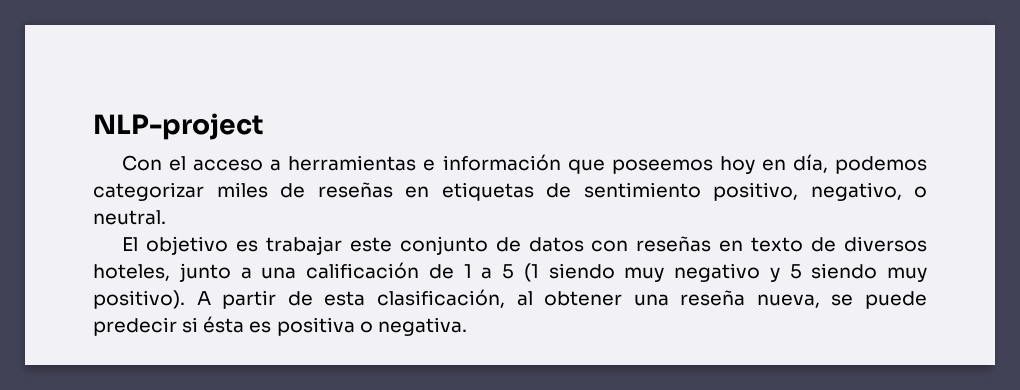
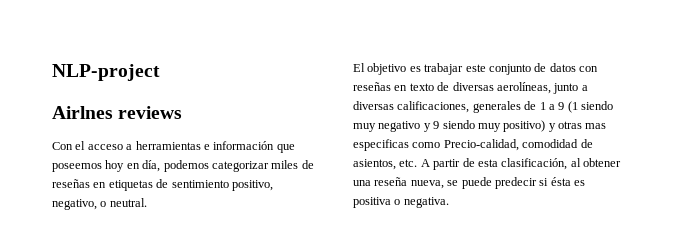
+ Airlnes reviews
- El objetivo es trabajar este conjunto de datos con reseñas en texto de diversos hoteles, junto a una calificación de 1 a 5 (1 siendo muy negativo y 5 siendo muy positivo). A partir de esta clasificación, al obtener una reseña nueva, se puede predecir si ésta es positiva o negativa.
+ El objetivo es trabajar este conjunto de datos con reseñas en texto de diversas aerolíneas, junto a diversas calificaciones, generales de 1 a 9 (1 siendo muy negativo y 9 siendo muy positivo) y otras mas especificas como Precio-calidad, comodidad de asientos, etc. A partir de esta clasificación, al obtener una reseña nueva, se puede predecir si ésta es positiva o negativa.

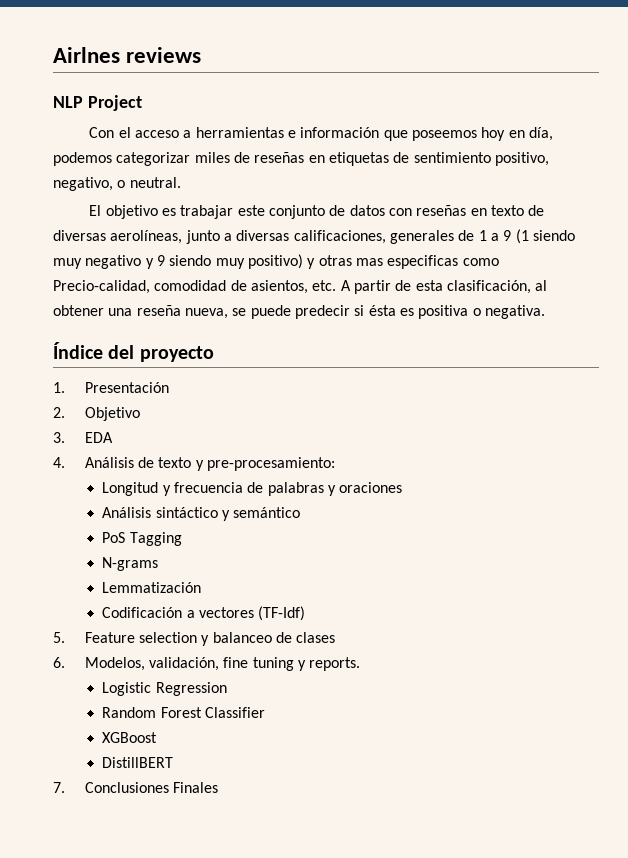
- NLP-project
+ NLP Project
+ Índice del proyecto
+ 1. Presentación
+ 2. Objetivo
+ 3. EDA
+ 4. Análisis de texto y pre-procesamiento:
+ Longitud y frecuencia de palabras y oraciones
+ Análisis sintáctico y semántico
+ PoS Tagging
+ N-grams
+ Lemmatización
+ Codificación a vectores (TF-Idf)
+ 5. Feature selection y balanceo de clases
+ 6. Modelos, validación, fine tuning y reports.
+ Logistic Regression
+ Random Forest Classifier
+ XGBoost
+ DistillBERT
+ 7. Conclusiones Finales

